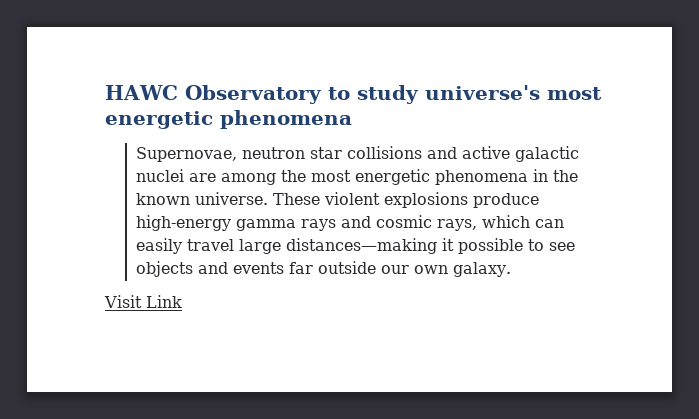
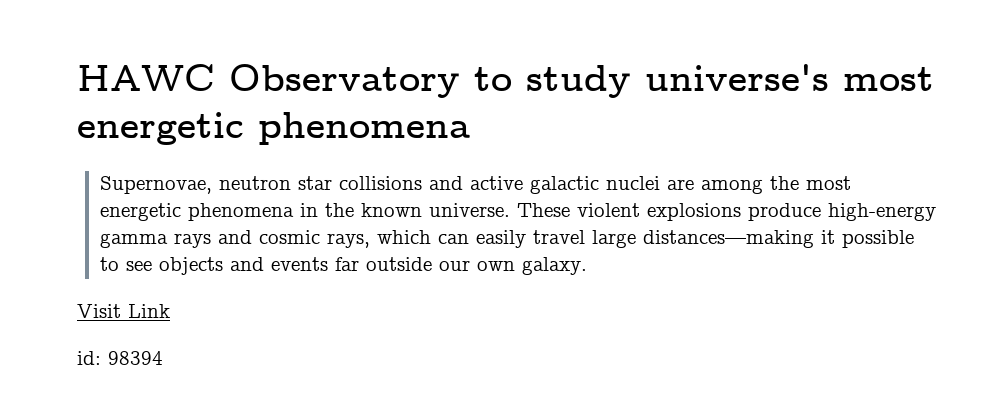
+ id: 98394

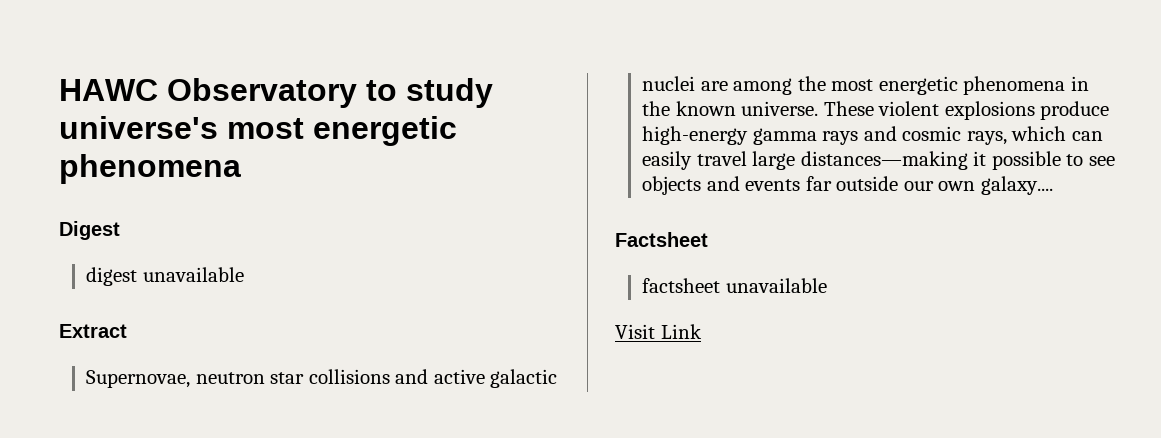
+ Digest
+ digest unavailable
+ Extract
- These violent explosions produce high-energy gamma rays and cosmic rays, which can easily travel large distances—making it possible to see objects and events far outside our own galaxy.
+ These violent explosions produce high-energy gamma rays and cosmic rays, which can easily travel large distances—making it possible to see objects and events far outside our own galaxy....
+ Factsheet
+ factsheet unavailable
- id: 98394

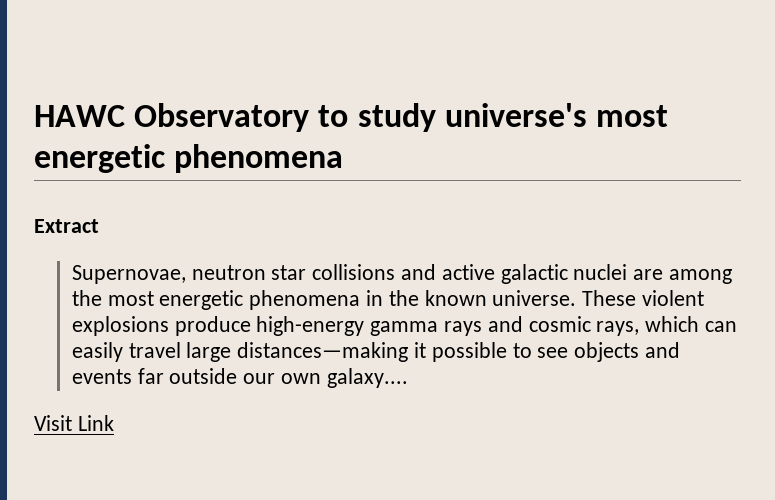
- Digest
- digest unavailable
- Factsheet
- factsheet unavailable

